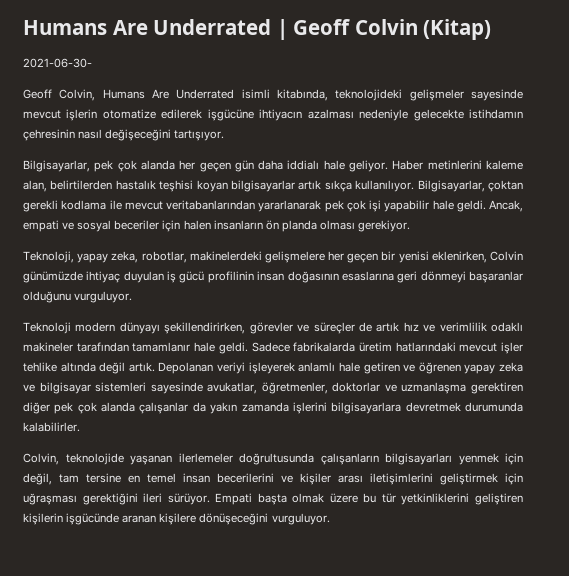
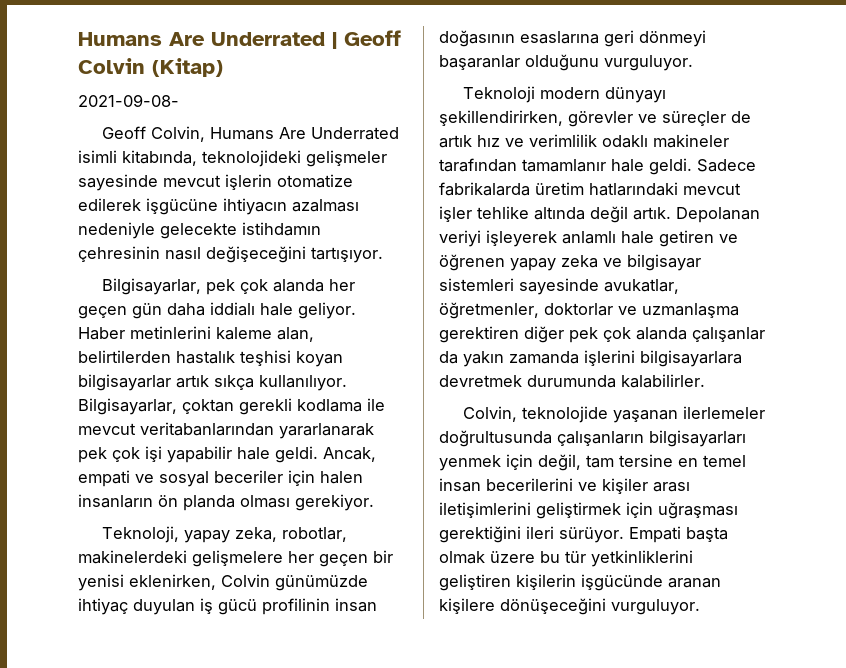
- 2021-06-30-
+ 2021-09-08-

